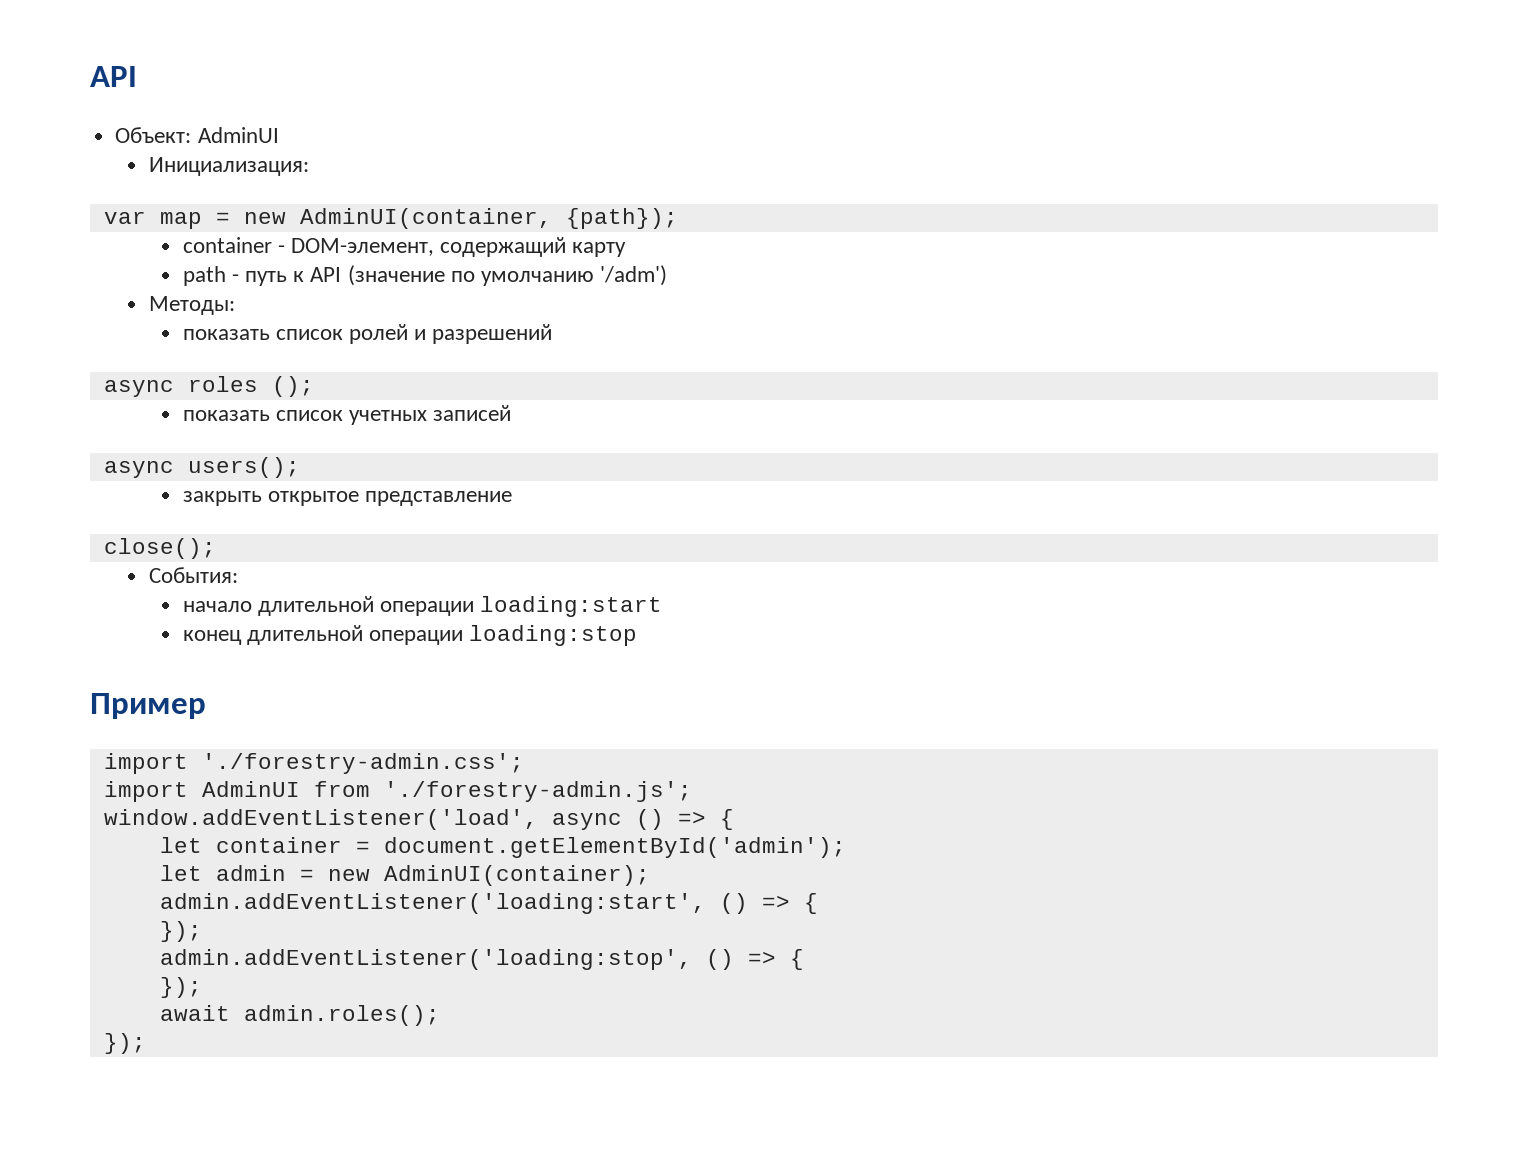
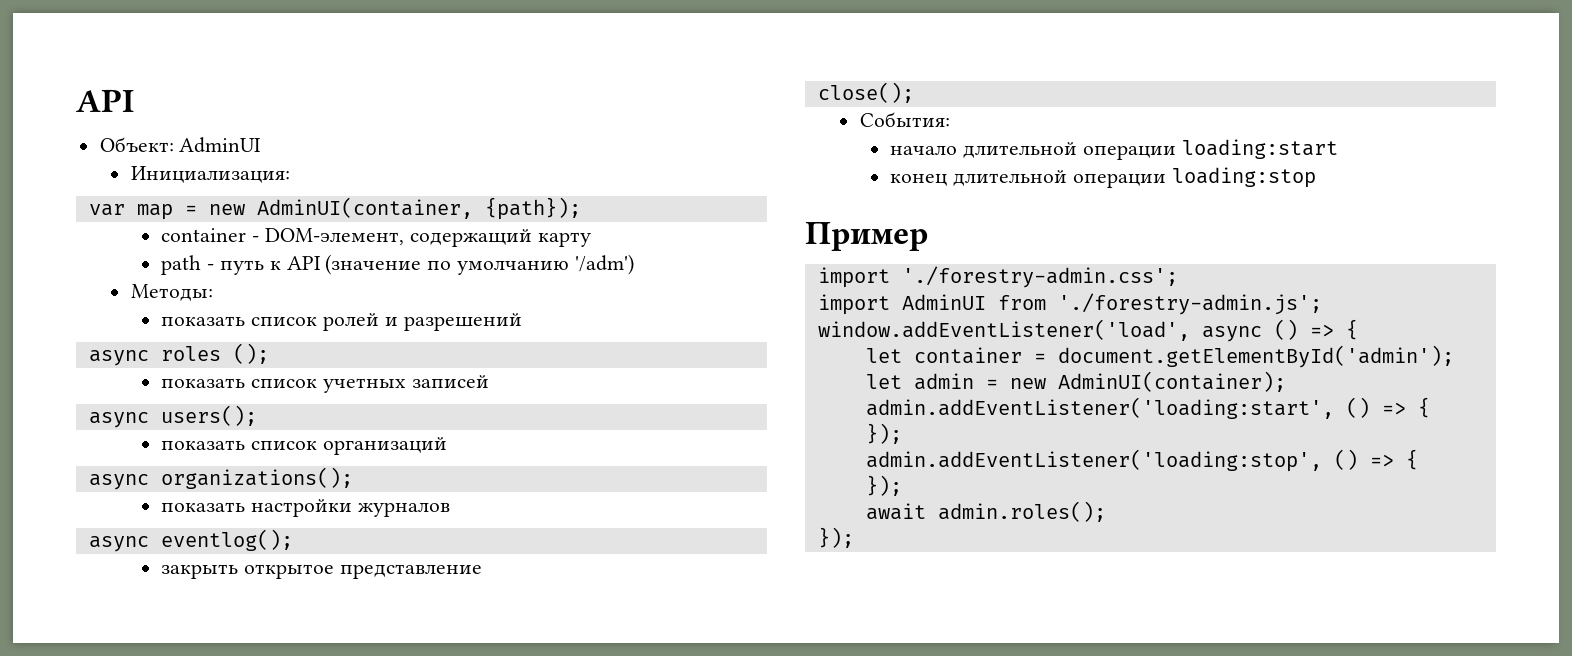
+ показать список организаций
+ async organizations();
+ показать настройки журналов
+ async eventlog();

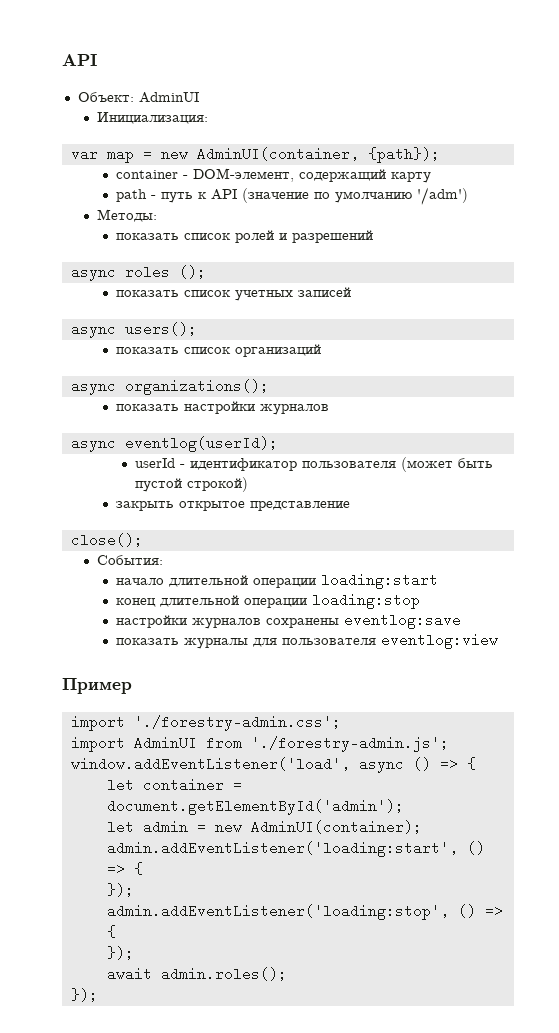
- async eventlog();
+ async eventlog(userId);
+ userId - идентификатор пользователя (может быть пустой строкой)
+ настройки журналов сохранены eventlog:save
+ показать журналы для пользователя eventlog:view

